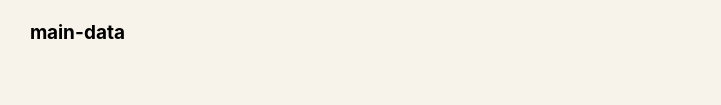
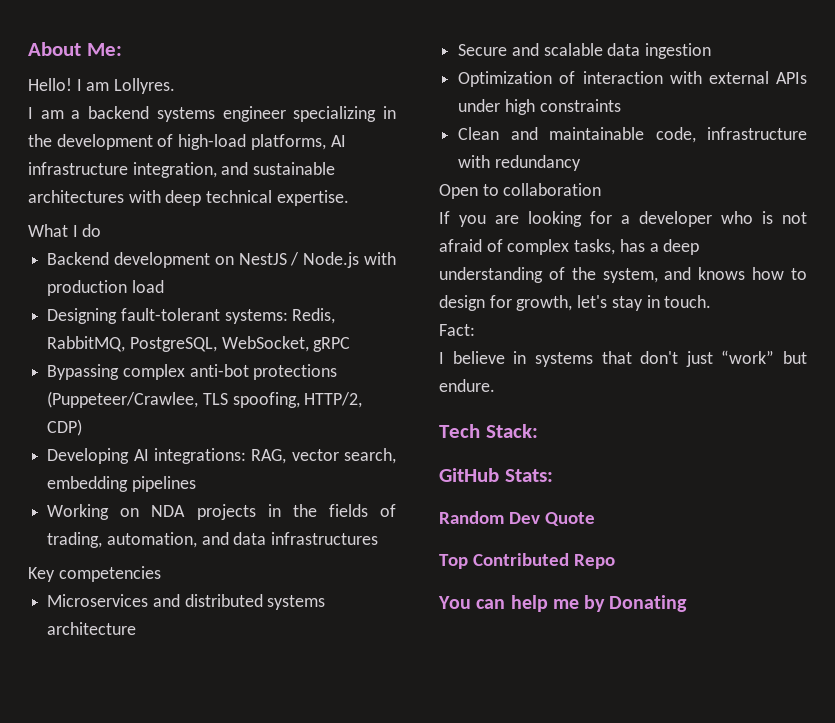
- main-data
+ About Me:
+ Hello! I am Lollyres.
+ I am a backend systems engineer specializing in the development of high-load platforms, AI infrastructure integration, and sustainable architectures with deep technical expertise.
+ What I do
+ Backend development on NestJS / Node.js with production load
+ Designing fault-tolerant systems: Redis, RabbitMQ, PostgreSQL, WebSocket, gRPC
+ Bypassing complex anti-bot protections (Puppeteer/Crawlee, TLS spoofing, HTTP/2, CDP)
+ Developing AI integrations: RAG, vector search, embedding pipelines
+ Working on NDA projects in the fields of trading, automation, and data infrastructures
+ Key competencies
+ Microservices and distributed systems architecture
+ Secure and scalable data ingestion
+ Optimization of interaction with external APIs under high constraints
+ Clean and maintainable code, infrastructure with redundancy
+ Open to collaboration
+ If you are looking for a developer who is not afraid of complex tasks, has a deep understanding of the system, and knows how to design for growth, let's stay in touch.
+ Fact:
+ I believe in systems that don't just “work” but endure.
+ Tech Stack:
+ GitHub Stats:
+ Random Dev Quote
+ Top Contributed Repo
+ You can help me by Donating

